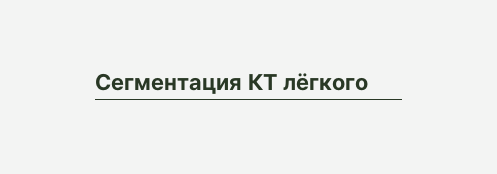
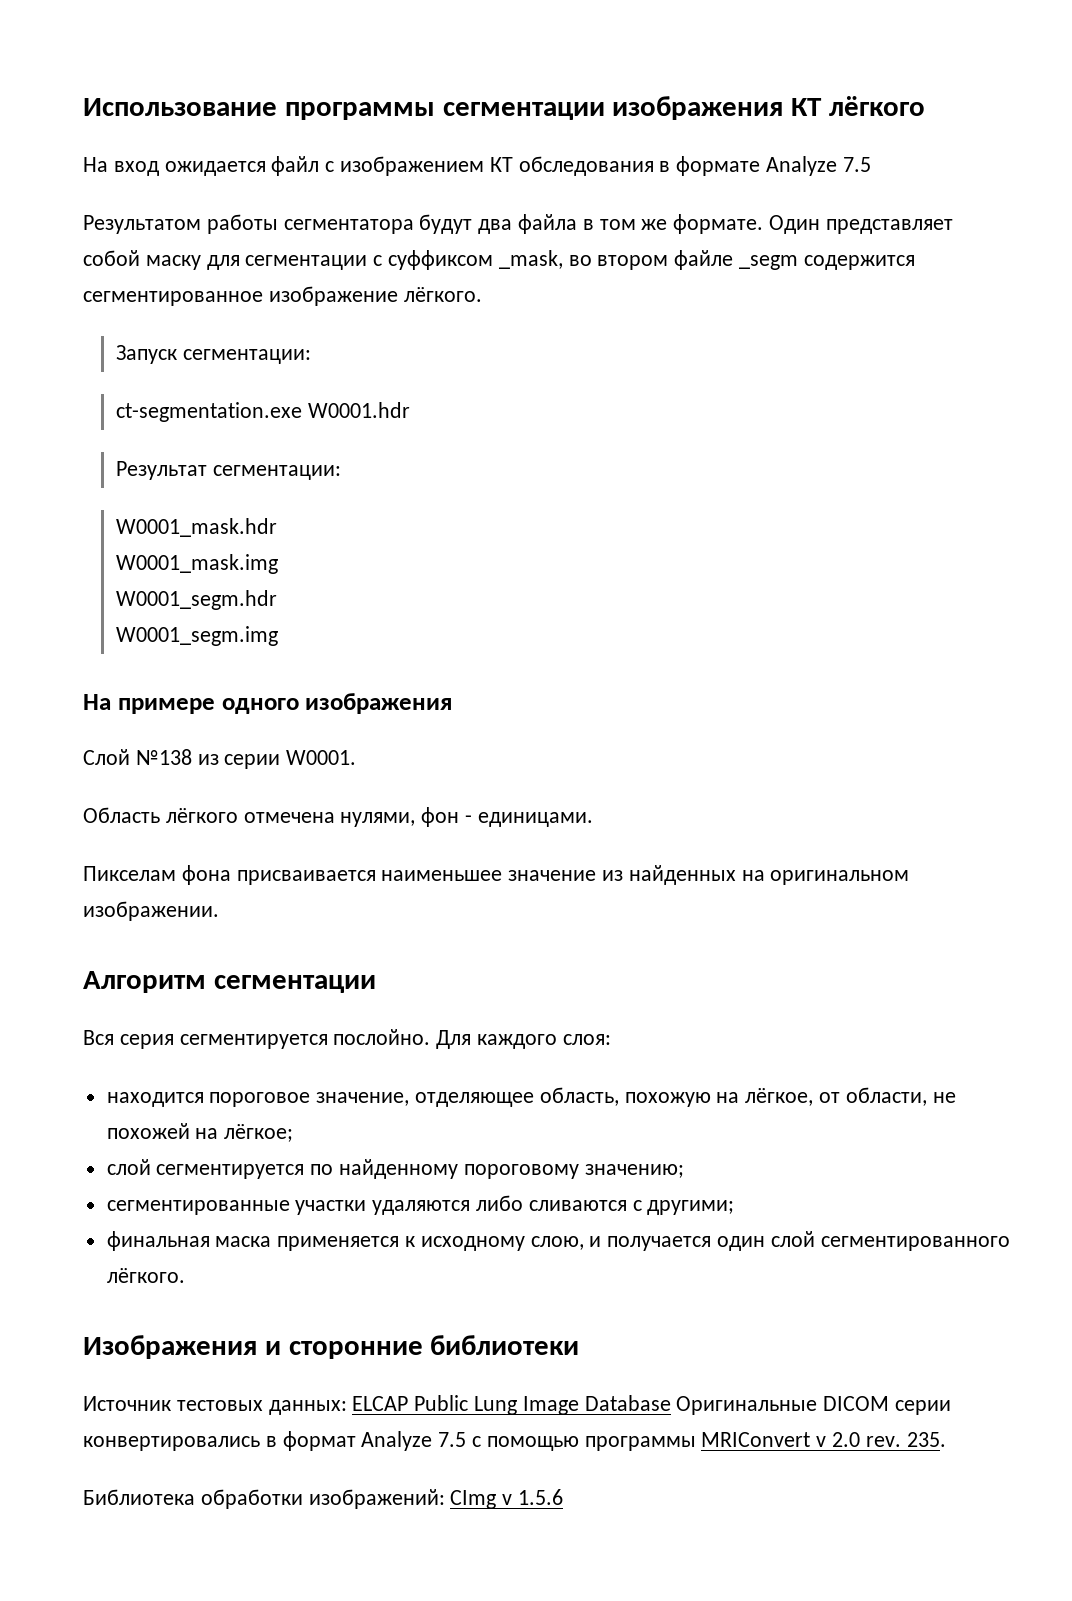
- Сегментация КТ лёгкого
+ Использование программы сегментации изображения КТ лёгкого
+ На вход ожидается файл с изображением КТ обследования в формате Analyze 7.5
+ Результатом работы сегментатора будут два файла в том же формате. Один представляет собой маску для сегментации с суффиксом _mask, во втором файле _segm содержится сегментированное изображение лёгкого.
+ Запуск сегментации:
+ ct-segmentation.exe W0001.hdr
+ Результат сегментации:
+ W0001_mask.hdr
+ W0001_mask.img
+ W0001_segm.hdr
+ W0001_segm.img
+ На примере одного изображения
+ Слой №138 из серии W0001.
+ Область лёгкого отмечена нулями, фон - единицами.
+ Пикселам фона присваивается наименьшее значение из найденных на оригинальном изображении.
+ Алгоритм сегментации
+ Вся серия сегментируется послойно. Для каждого слоя:
+ находится пороговое значение, отделяющее область, похожую на лёгкое, от области, не похожей на лёгкое;
+ слой сегментируется по найденному пороговому значению;
+ сегментированные участки удаляются либо сливаются с другими;
+ финальная маска применяется к исходному слою, и получается один слой сегментированного лёгкого.
+ Изображения и сторонние библиотеки
+ Источник тестовых данных: ELCAP Public Lung Image Database Оригинальные DICOM серии конвертировались в формат Analyze 7.5 с помощью программы MRIConvert v 2.0 rev. 235.
+ Библиотека обработки изображений: CImg v 1.5.6

